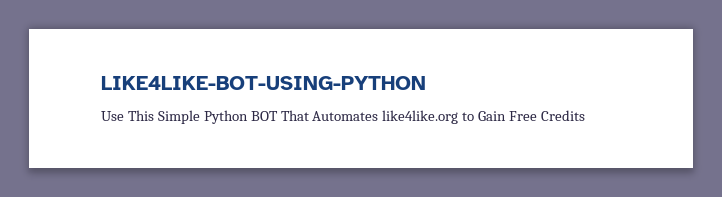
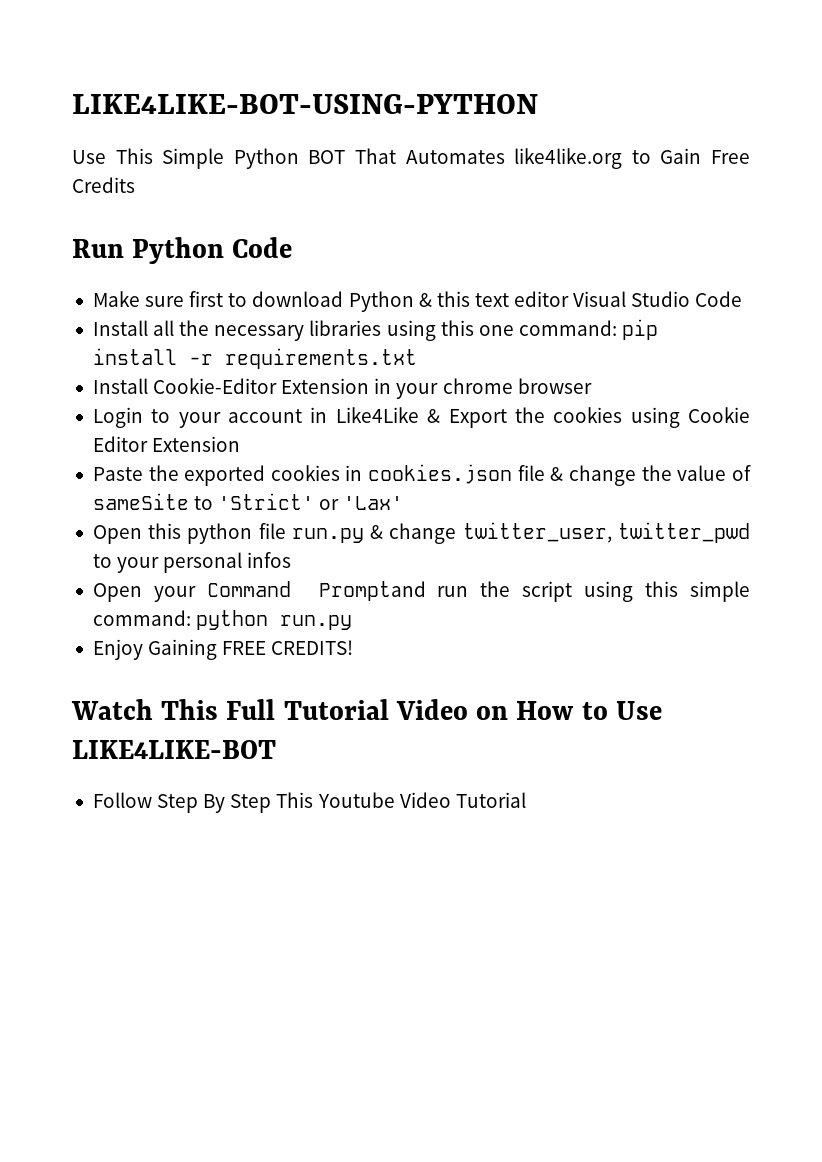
+ Run Python Code
+ Make sure first to download Python & this text editor Visual Studio Code
+ Install all the necessary libraries using this one command: pip install -r requirements.txt
+ Install Cookie-Editor Extension in your chrome browser
+ Login to your account in Like4Like & Export the cookies using Cookie Editor Extension
+ Paste the exported cookies in cookies.json file & change the value of sameSite to 'Strict' or 'Lax'
+ Open this python file run.py & change twitter_user, twitter_pwd to your personal infos
+ Open your Command Promptand run the script using this simple command: python run.py
+ Enjoy Gaining FREE CREDITS!
+ Watch This Full Tutorial Video on How to Use LIKE4LIKE-BOT
+ Follow Step By Step This Youtube Video Tutorial

